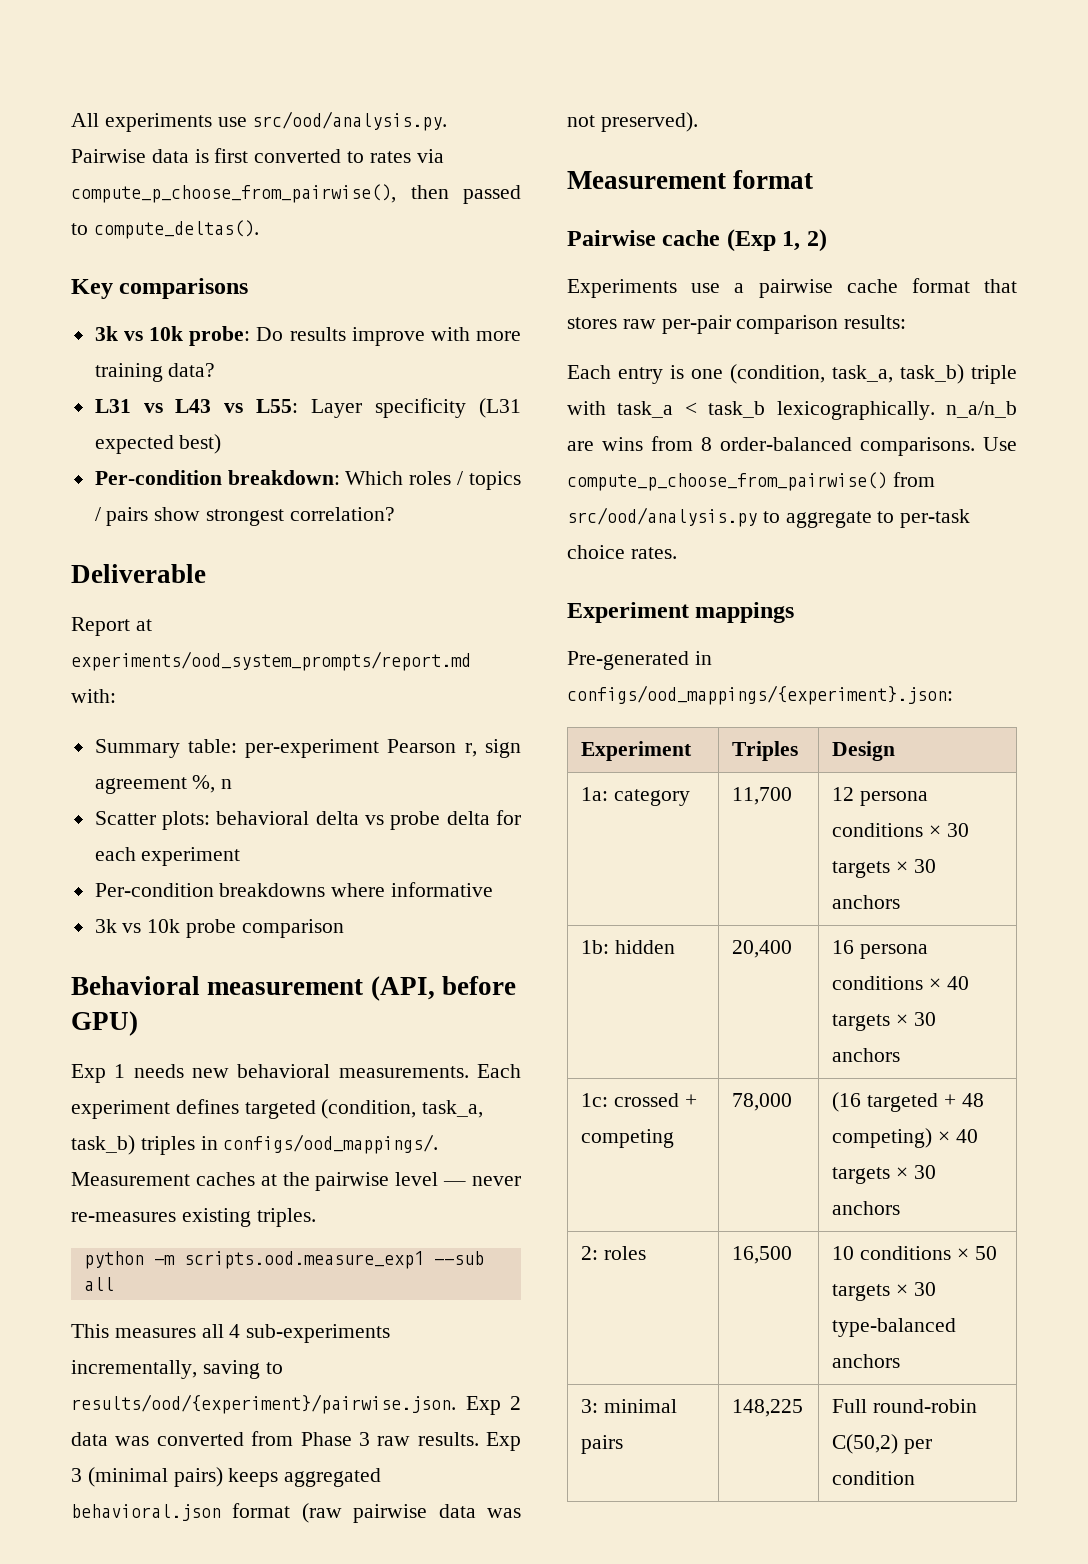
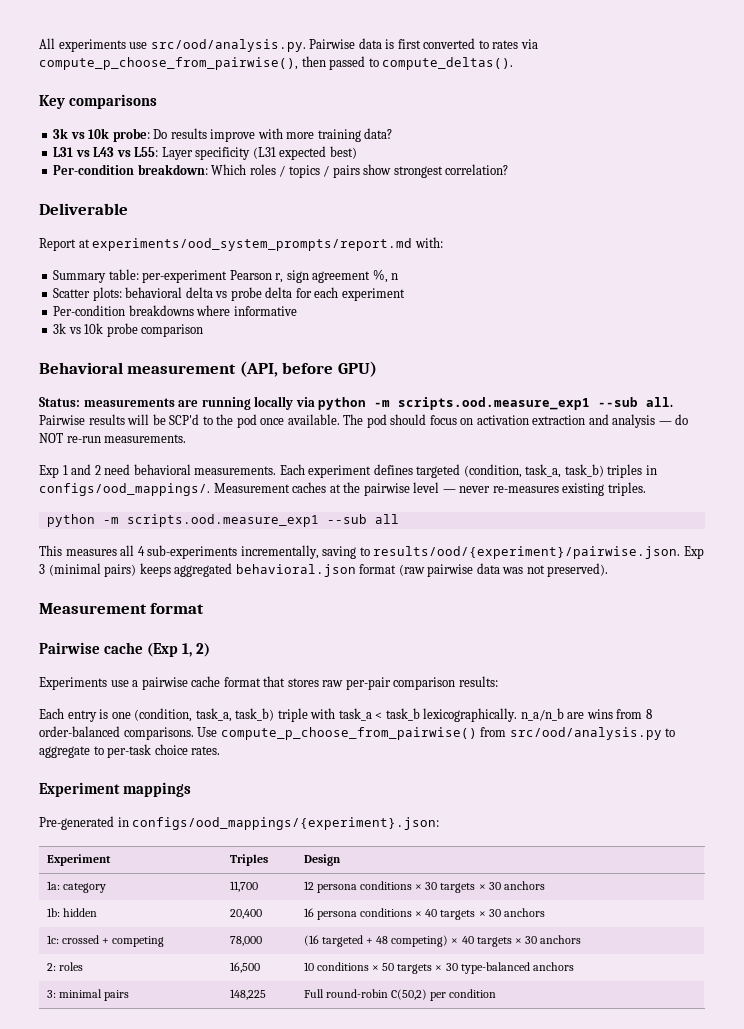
+ Status: measurements are running locally via python -m scripts.ood.measure_exp1 --sub all. Pairwise results will be SCP'd to the pod once available. The pod should focus on activation extraction and analysis — do NOT re-run measurements.
- Exp 1 needs new behavioral measurements.
+ Exp 1 and 2 need behavioral measurements.
- This measures all 4 sub-experiments incrementally, saving to results/ood/{experiment}/pairwise.json. Exp 2 data was converted from Phase 3 raw results. Exp 3 (minimal pairs) keeps aggregated behavioral.json format (raw pairwise data was not preserved).
+ This measures all 4 sub-experiments incrementally, saving to results/ood/{experiment}/pairwise.json. Exp 3 (minimal pairs) keeps aggregated behavioral.json format (raw pairwise data was not preserved).

